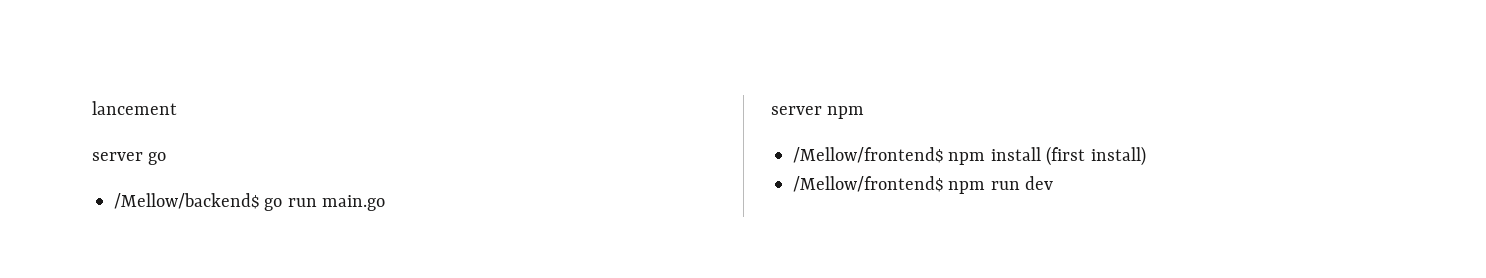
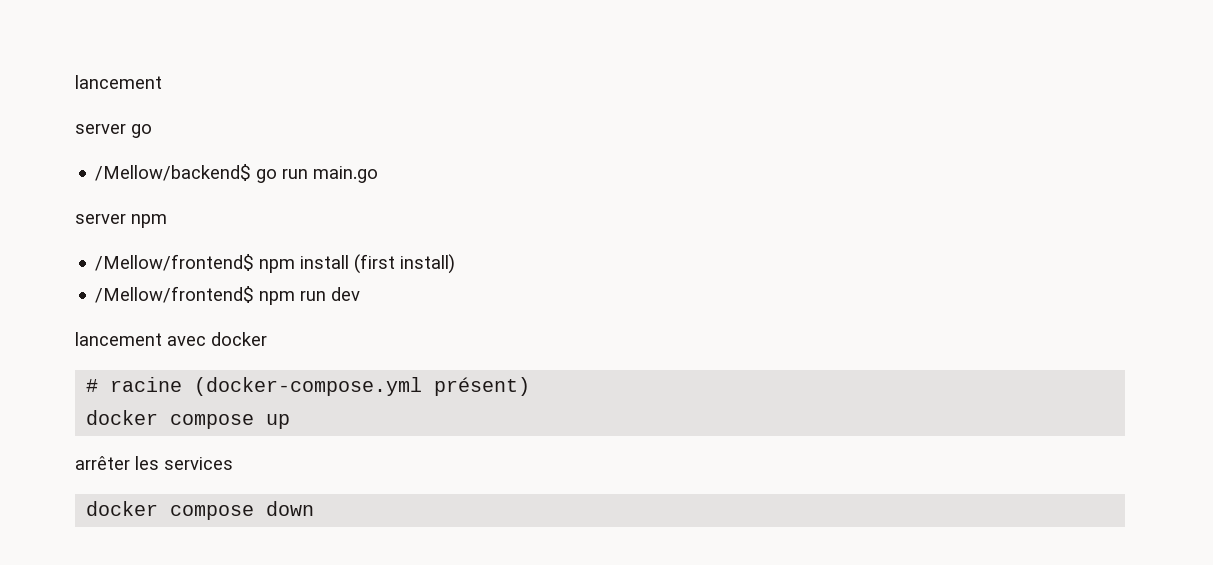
+ lancement avec docker
+ # racine (docker-compose.yml présent)
+ docker compose up
+ arrêter les services
+ docker compose down

